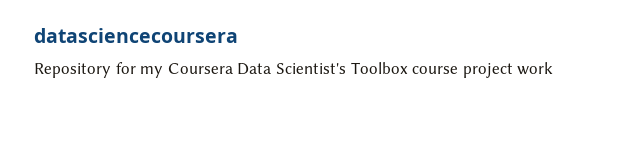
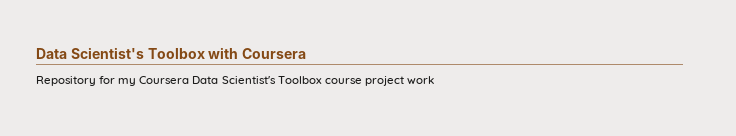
- datasciencecoursera
+ Data Scientist's Toolbox with Coursera

